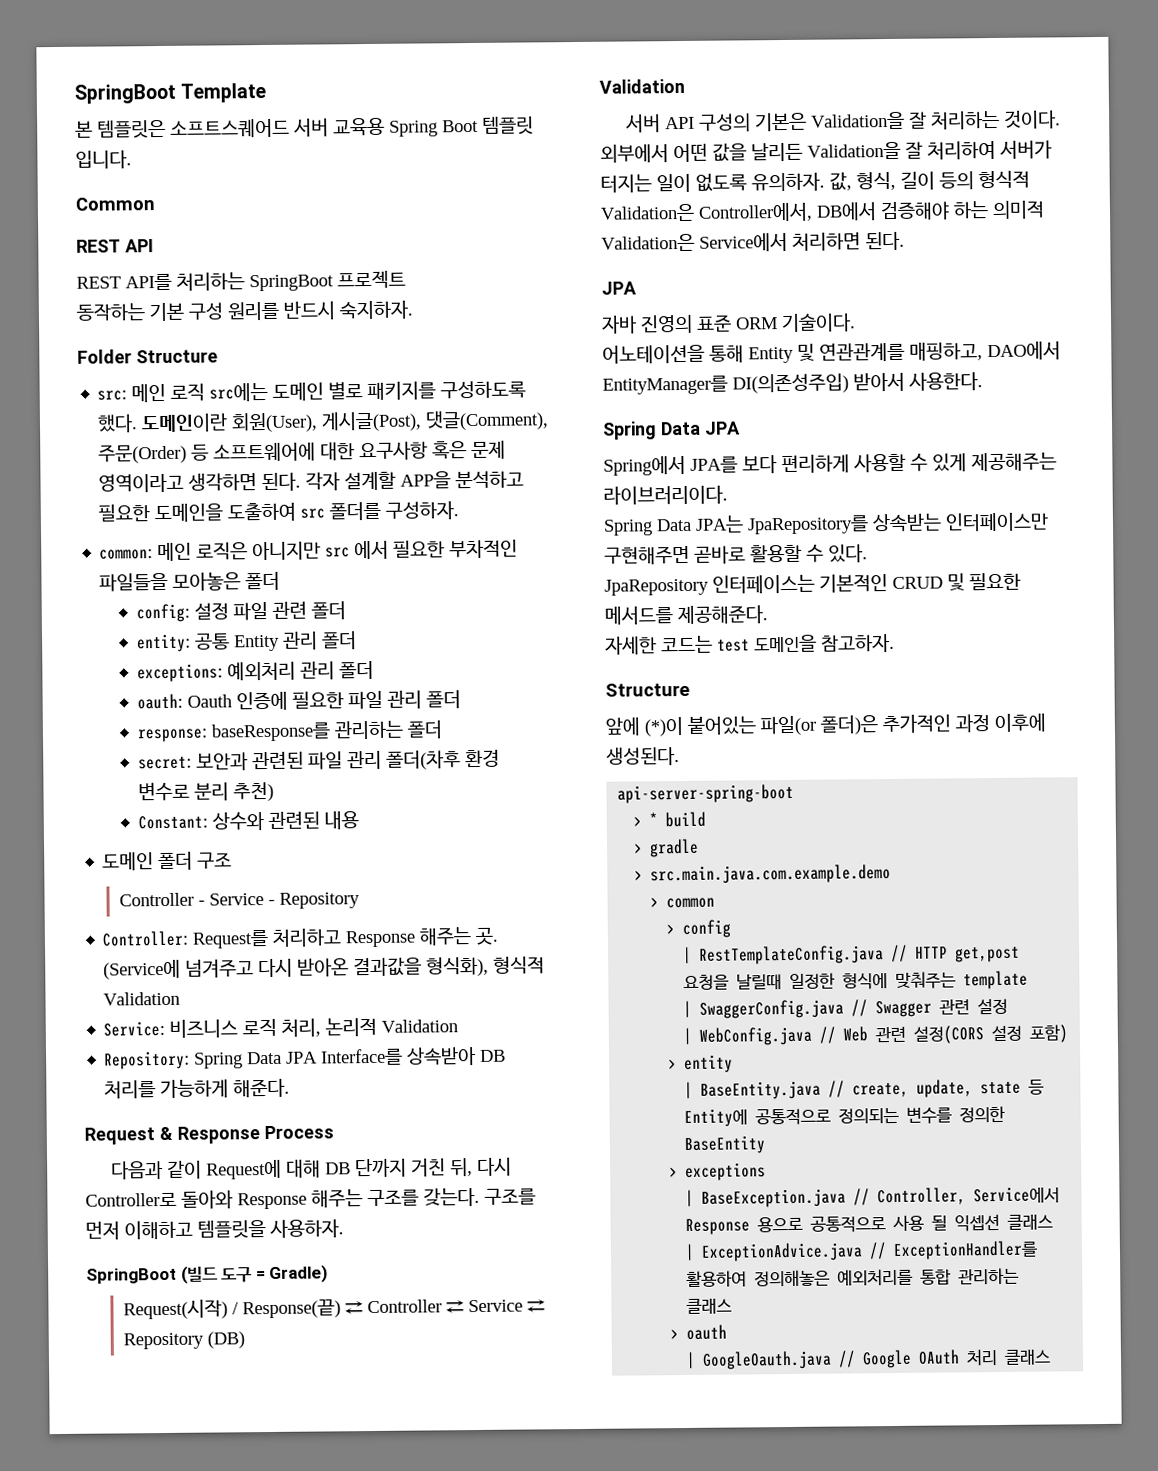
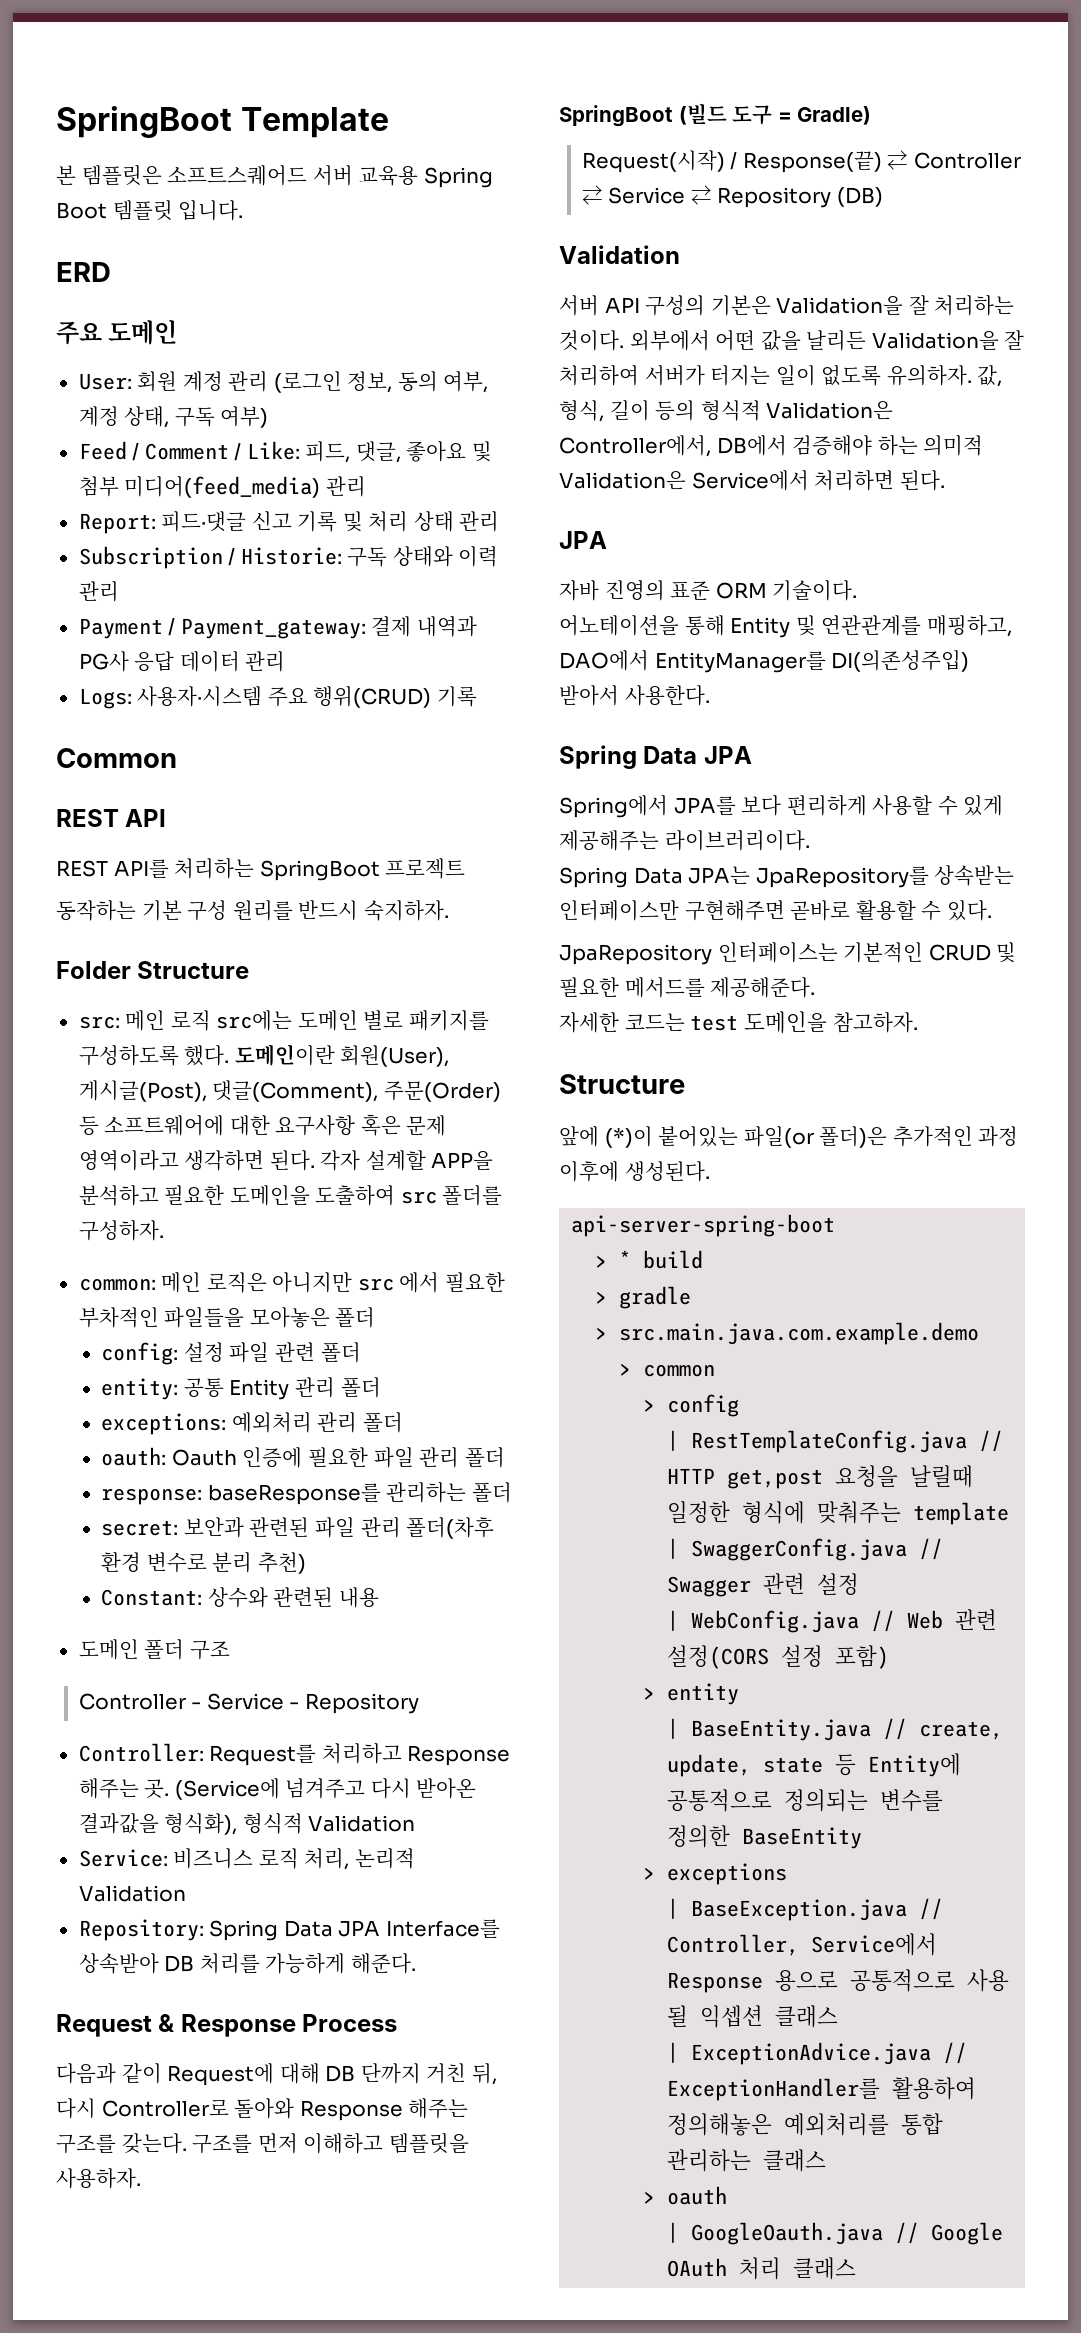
+ ERD
+ 주요 도메인
+ User: 회원 계정 관리 (로그인 정보, 동의 여부, 계정 상태, 구독 여부)
+ Feed / Comment / Like: 피드, 댓글, 좋아요 및 첨부 미디어(feed_media) 관리
+ Report: 피드·댓글 신고 기록 및 처리 상태 관리
+ Subscription / Historie: 구독 상태와 이력 관리
+ Payment / Payment_gateway: 결제 내역과 PG사 응답 데이터 관리
+ Logs: 사용자·시스템 주요 행위(CRUD) 기록

